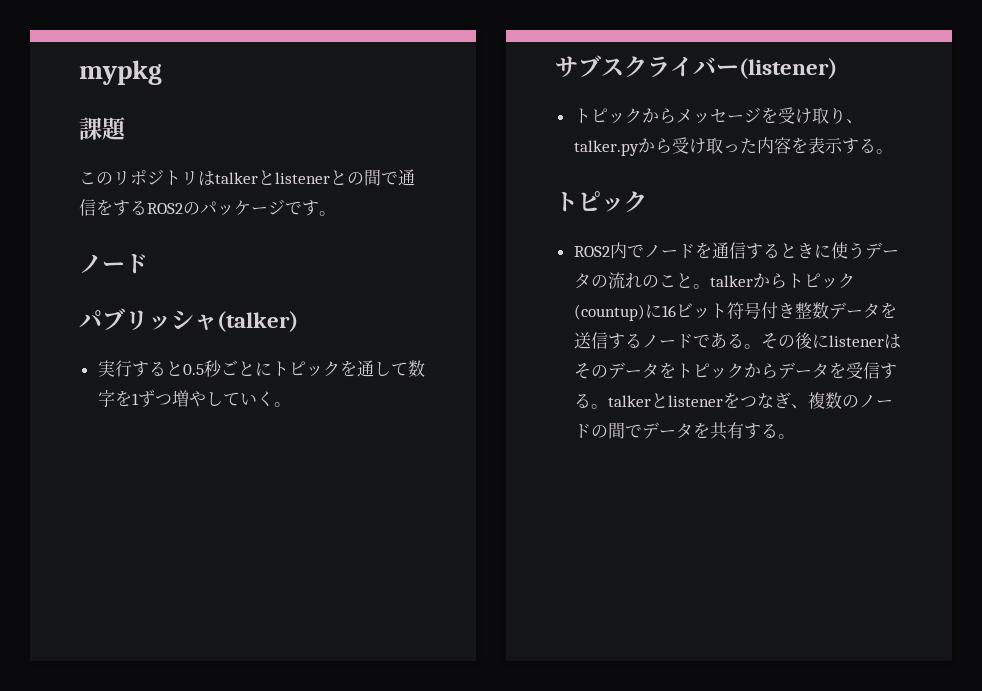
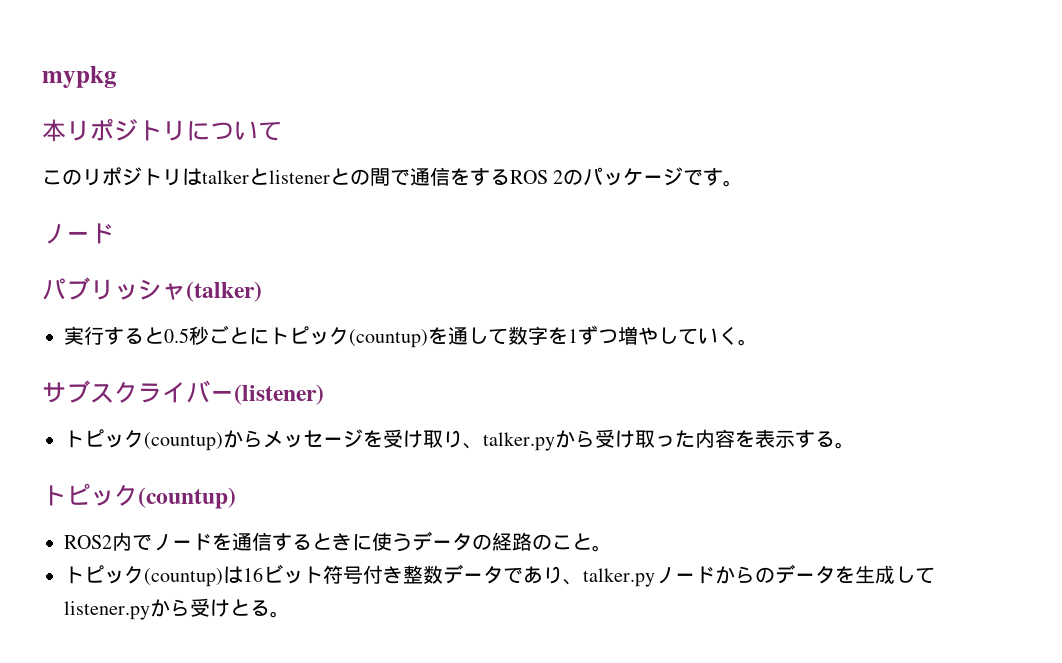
- 課題
+ 本リポジトリについて
- このリポジトリはtalkerとlistenerとの間で通信をするROS2のパッケージです。
+ このリポジトリはtalkerとlistenerとの間で通信をするROS 2のパッケージです。
- 実行すると0.5秒ごとにトピックを通して数字を1ずつ増やしていく。
+ 実行すると0.5秒ごとにトピック(countup)を通して数字を1ずつ増やしていく。
- トピックからメッセージを受け取り、talker.pyから受け取った内容を表示する。
- トピック
+ トピック(countup)からメッセージを受け取り、talker.pyから受け取った内容を表示する。
+ トピック(countup)
- ROS2内でノードを通信するときに使うデータの流れのこと。talkerからトピック(countup)に16ビット符号付き整数データを送信するノードである。その後にlistenerはそのデータをトピックからデータを受信する。talkerとlistenerをつなぎ、複数のノードの間でデータを共有する。
+ ROS2内でノードを通信するときに使うデータの経路のこと。
+ トピック(countup)は16ビット符号付き整数データであり、talker.pyノードからのデータを生成してlistener.pyから受けとる。

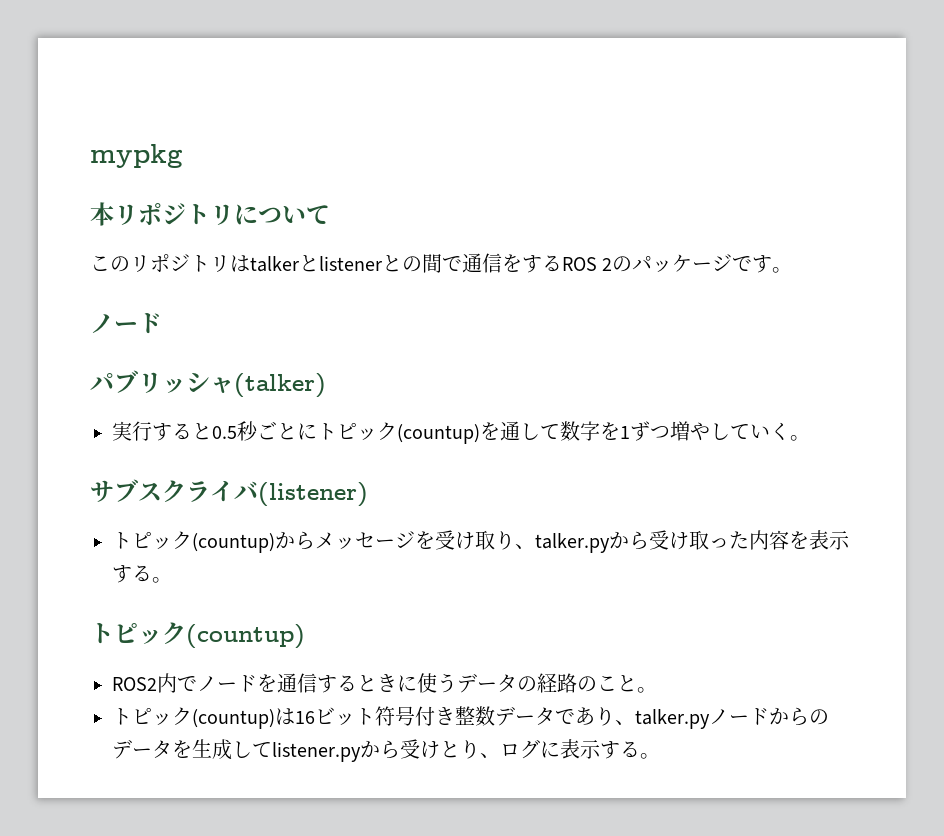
- サブスクライバー(listener)
+ サブスクライバ(listener)
- トピック(countup)は16ビット符号付き整数データであり、talker.pyノードからのデータを生成してlistener.pyから受けとる。
+ トピック(countup)は16ビット符号付き整数データであり、talker.pyノードからのデータを生成してlistener.pyから受けとり、ログに表示する。

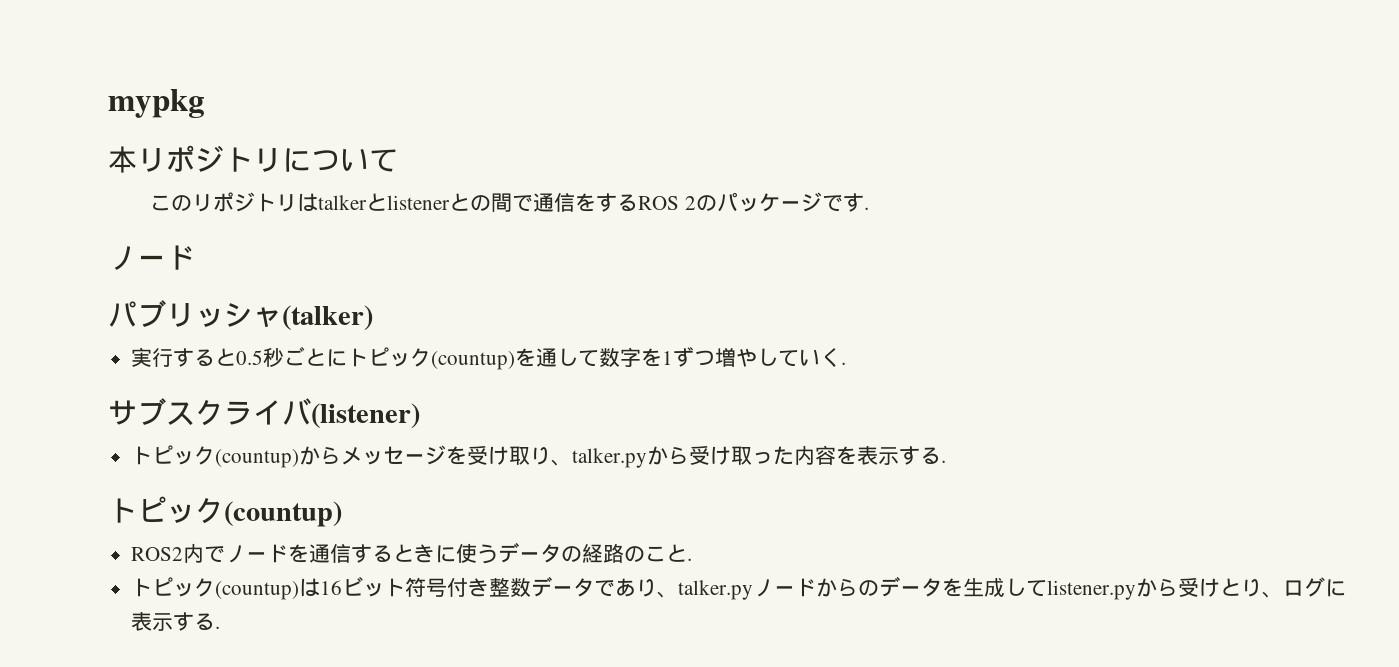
- このリポジトリはtalkerとlistenerとの間で通信をするROS 2のパッケージです。
+ このリポジトリはtalkerとlistenerとの間で通信をするROS 2のパッケージです.
- 実行すると0.5秒ごとにトピック(countup)を通して数字を1ずつ増やしていく。
+ 実行すると0.5秒ごとにトピック(countup)を通して数字を1ずつ増やしていく.
- トピック(countup)からメッセージを受け取り、talker.pyから受け取った内容を表示する。
+ トピック(countup)からメッセージを受け取り、talker.pyから受け取った内容を表示する.
- ROS2内でノードを通信するときに使うデータの経路のこと。
+ ROS2内でノードを通信するときに使うデータの経路のこと.
- トピック(countup)は16ビット符号付き整数データであり、talker.pyノードからのデータを生成してlistener.pyから受けとり、ログに表示する。
+ トピック(countup)は16ビット符号付き整数データであり、talker.pyノードからのデータを生成してlistener.pyから受けとり、ログに表示する.

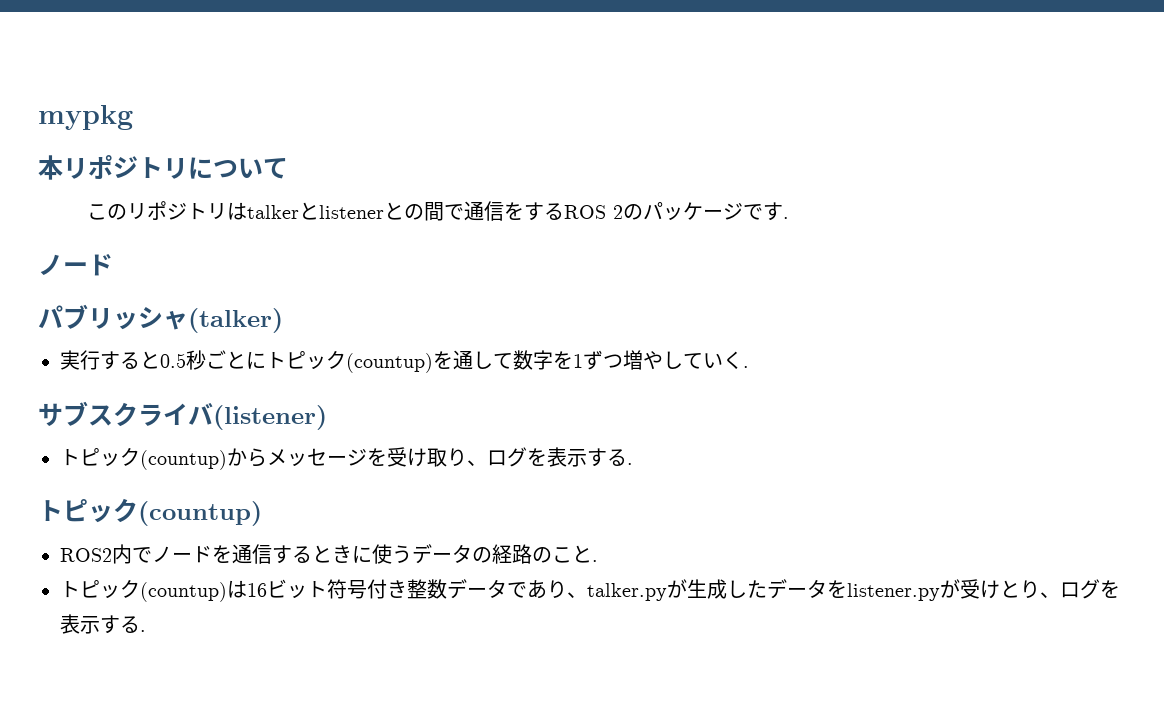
- トピック(countup)からメッセージを受け取り、talker.pyから受け取った内容を表示する.
+ トピック(countup)からメッセージを受け取り、ログを表示する.
- トピック(countup)は16ビット符号付き整数データであり、talker.pyノードからのデータを生成してlistener.pyから受けとり、ログに表示する.
+ トピック(countup)は16ビット符号付き整数データであり、talker.pyが生成したデータをlistener.pyが受けとり、ログを表示する.

